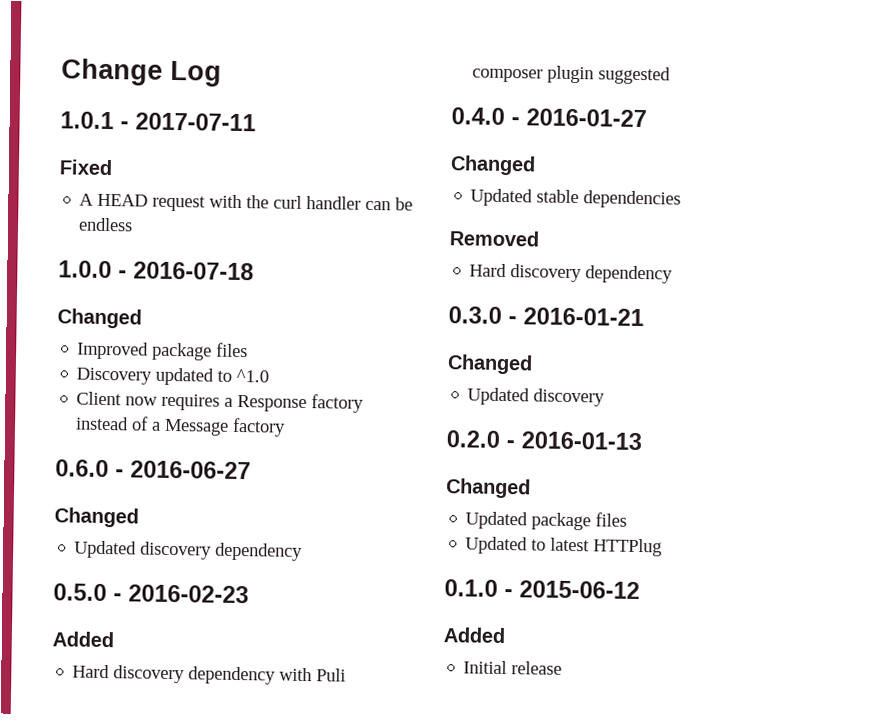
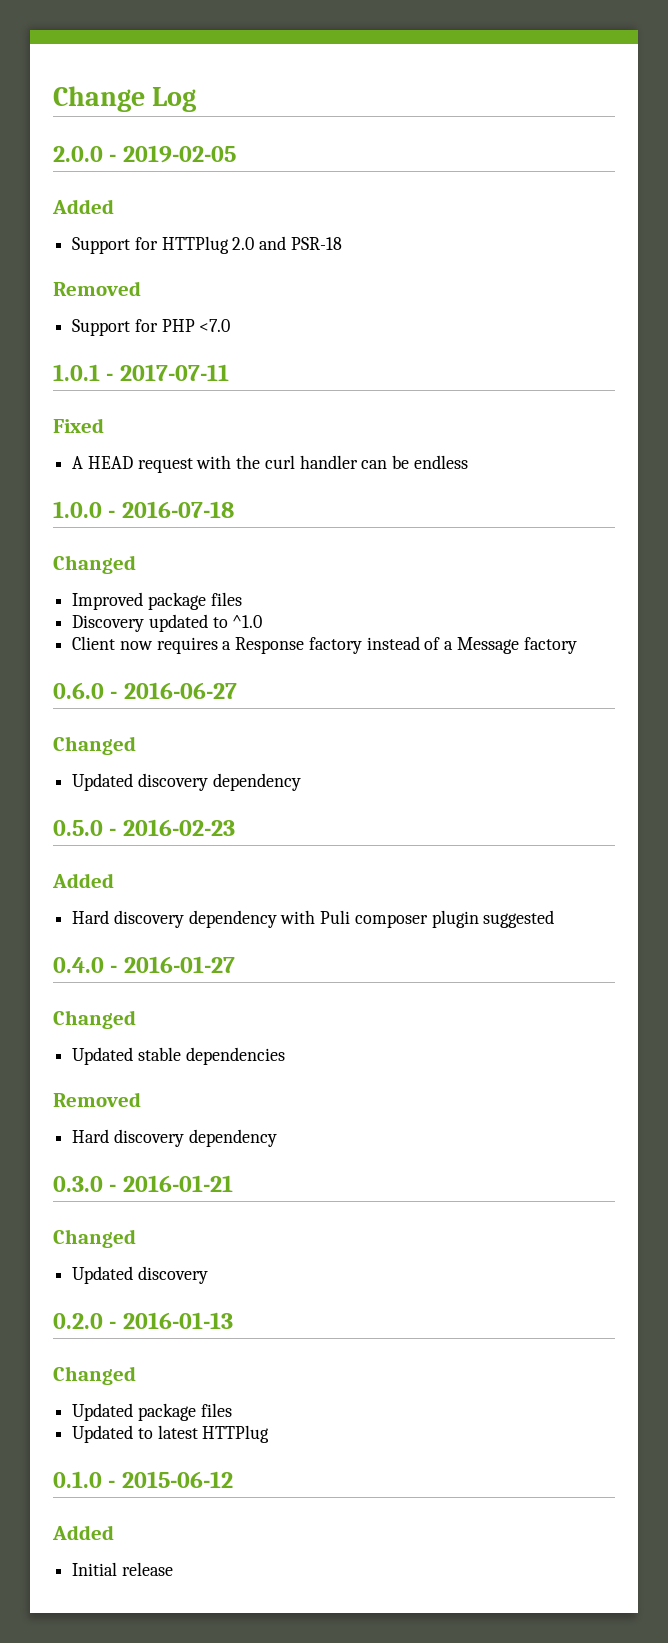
+ 2.0.0 - 2019-02-05
+ Added
+ Support for HTTPlug 2.0 and PSR-18
+ Removed
+ Support for PHP <7.0

